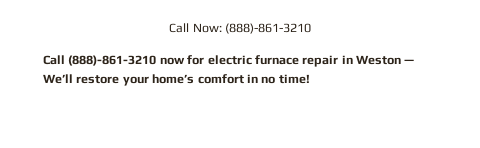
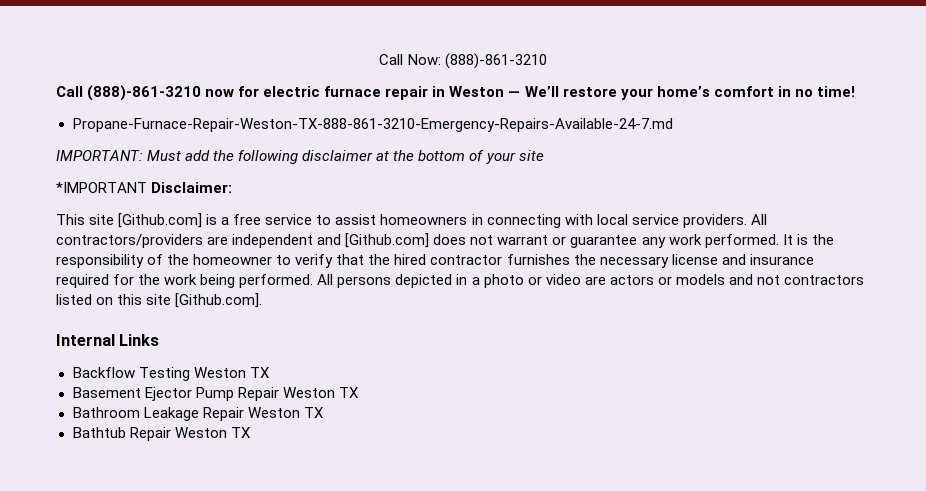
+ Propane-Furnace-Repair-Weston-TX-888-861-3210-Emergency-Repairs-Available-24-7.md
+ IMPORTANT: Must add the following disclaimer at the bottom of your site
+ *IMPORTANT Disclaimer:
+ This site [Github.com] is a free service to assist homeowners in connecting with local service providers. All contractors/providers are independent and [Github.com] does not warrant or guarantee any work performed. It is the responsibility of the homeowner to verify that the hired contractor furnishes the necessary license and insurance required for the work being performed. All persons depicted in a photo or video are actors or models and not contractors listed on this site [Github.com].
+ Internal Links
+ Backflow Testing Weston TX
+ Basement Ejector Pump Repair Weston TX
+ Bathroom Leakage Repair Weston TX
+ Bathtub Repair Weston TX

